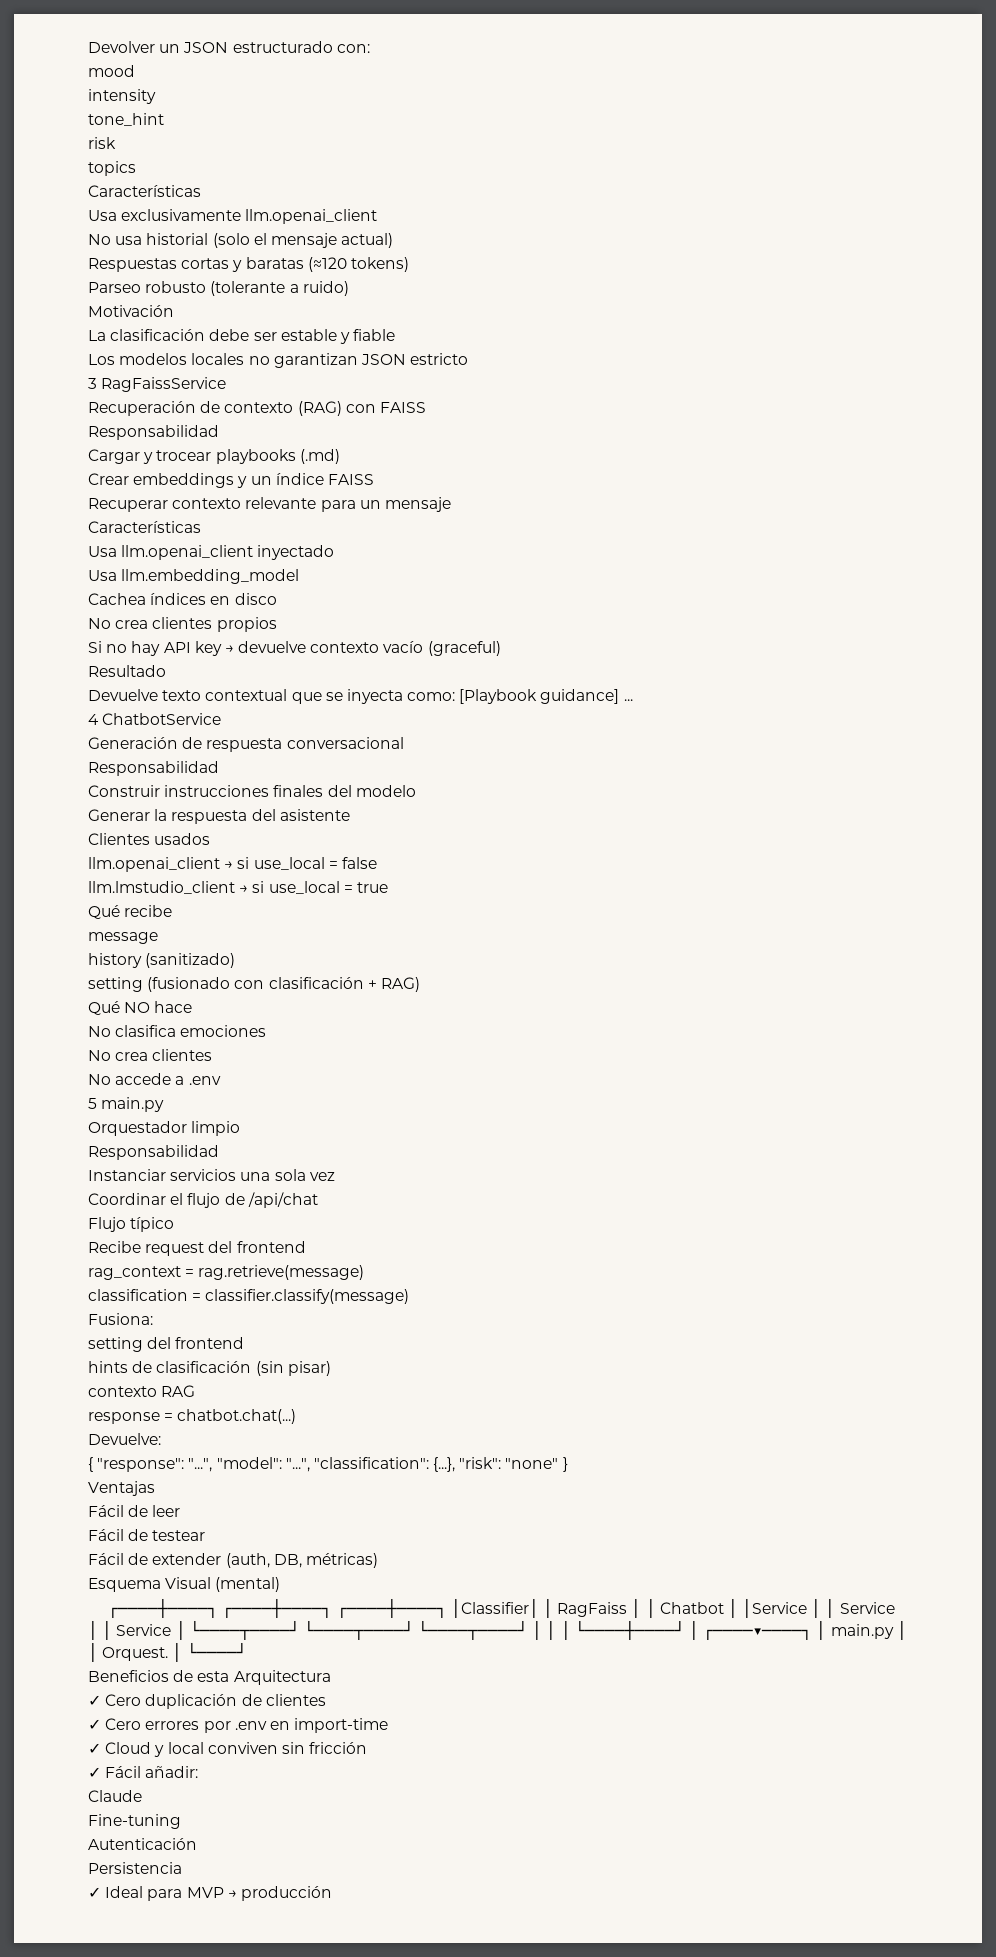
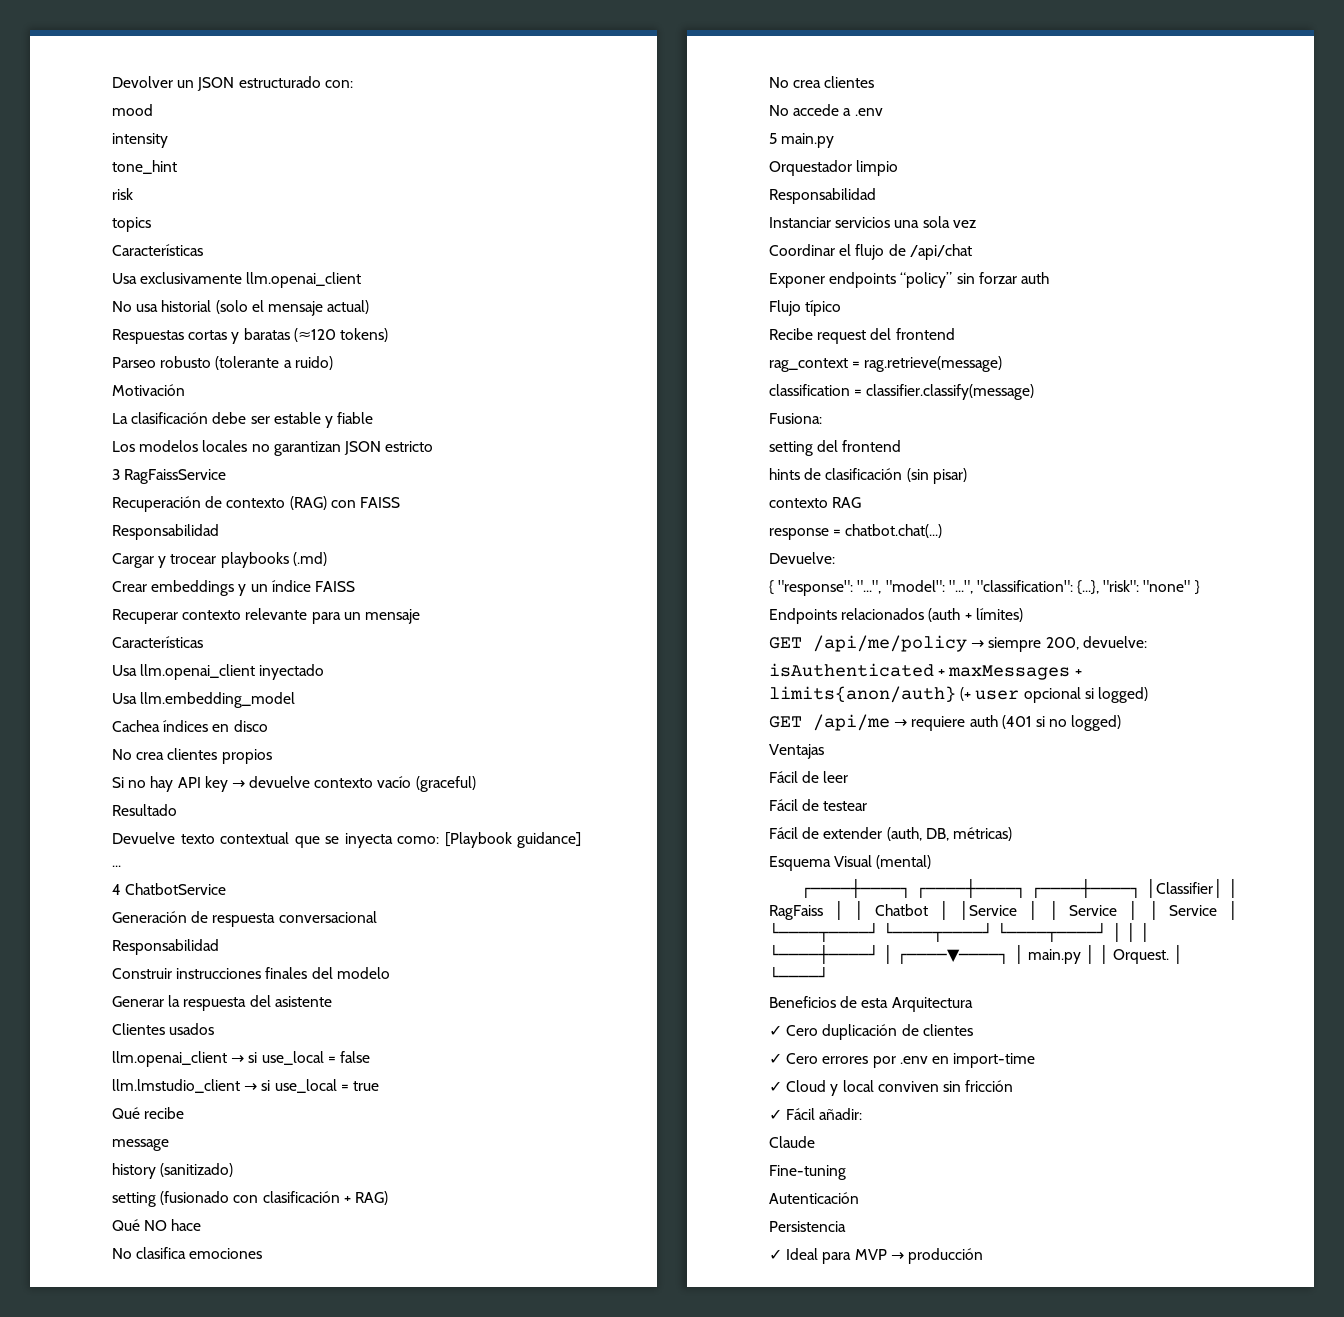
+ Exponer endpoints “policy” sin forzar auth
+ Endpoints relacionados (auth + límites)
+ GET /api/me/policy → siempre 200, devuelve:
+ isAuthenticated + maxMessages + limits{anon/auth} (+ user opcional si logged)
+ GET /api/me → requiere auth (401 si no logged)

